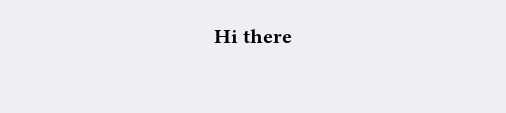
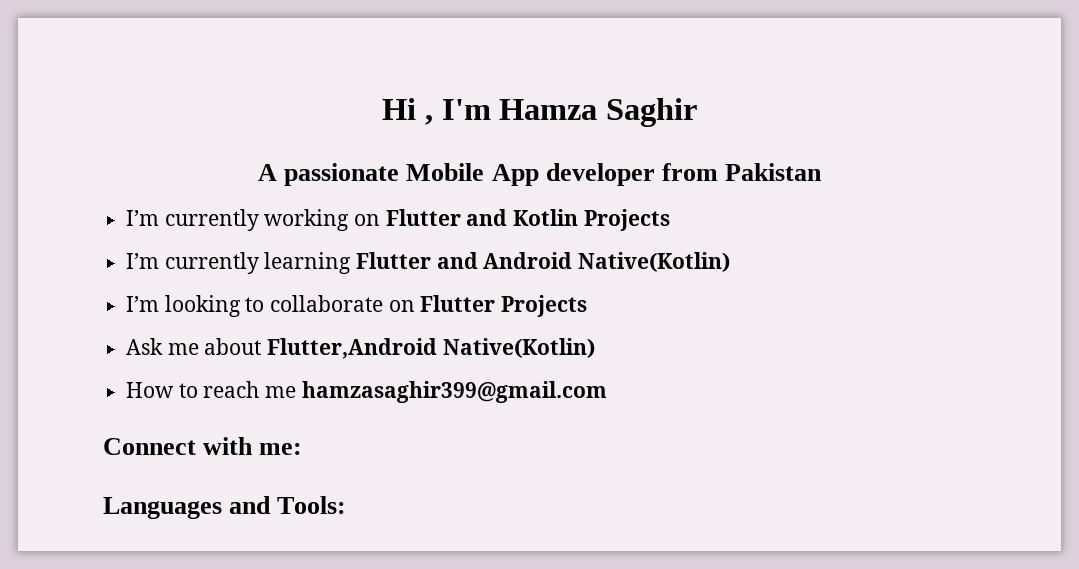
- Hi there
+ Hi , I'm Hamza Saghir
+ A passionate Mobile App developer from Pakistan
+ I’m currently working on Flutter and Kotlin Projects
+ I’m currently learning Flutter and Android Native(Kotlin)
+ I’m looking to collaborate on Flutter Projects
+ Ask me about Flutter,Android Native(Kotlin)
+ How to reach me hamzasaghir399@gmail.com
+ Connect with me:
+ Languages and Tools:

